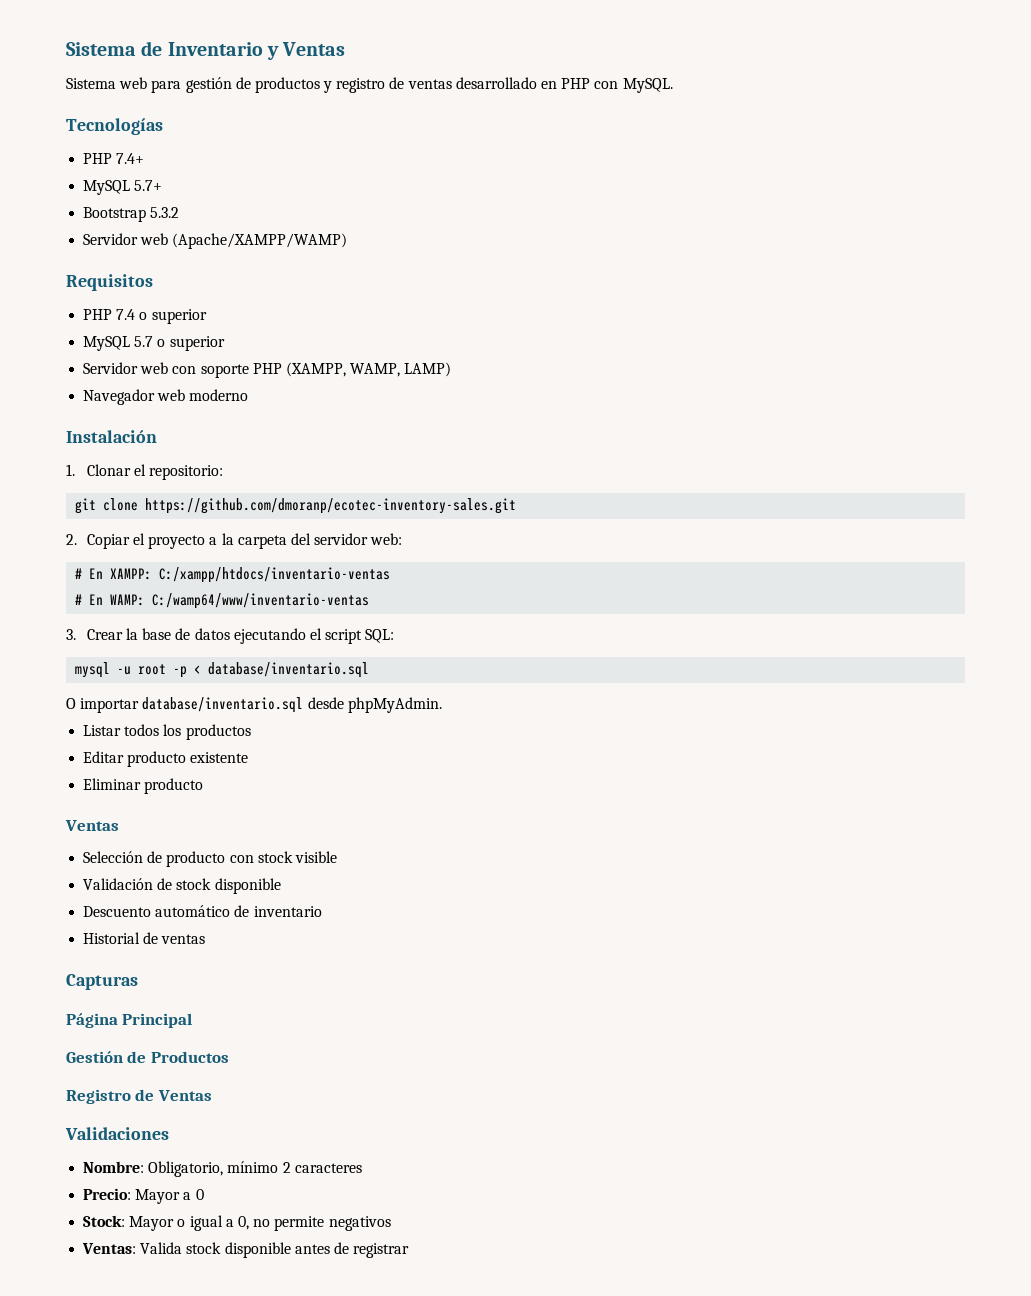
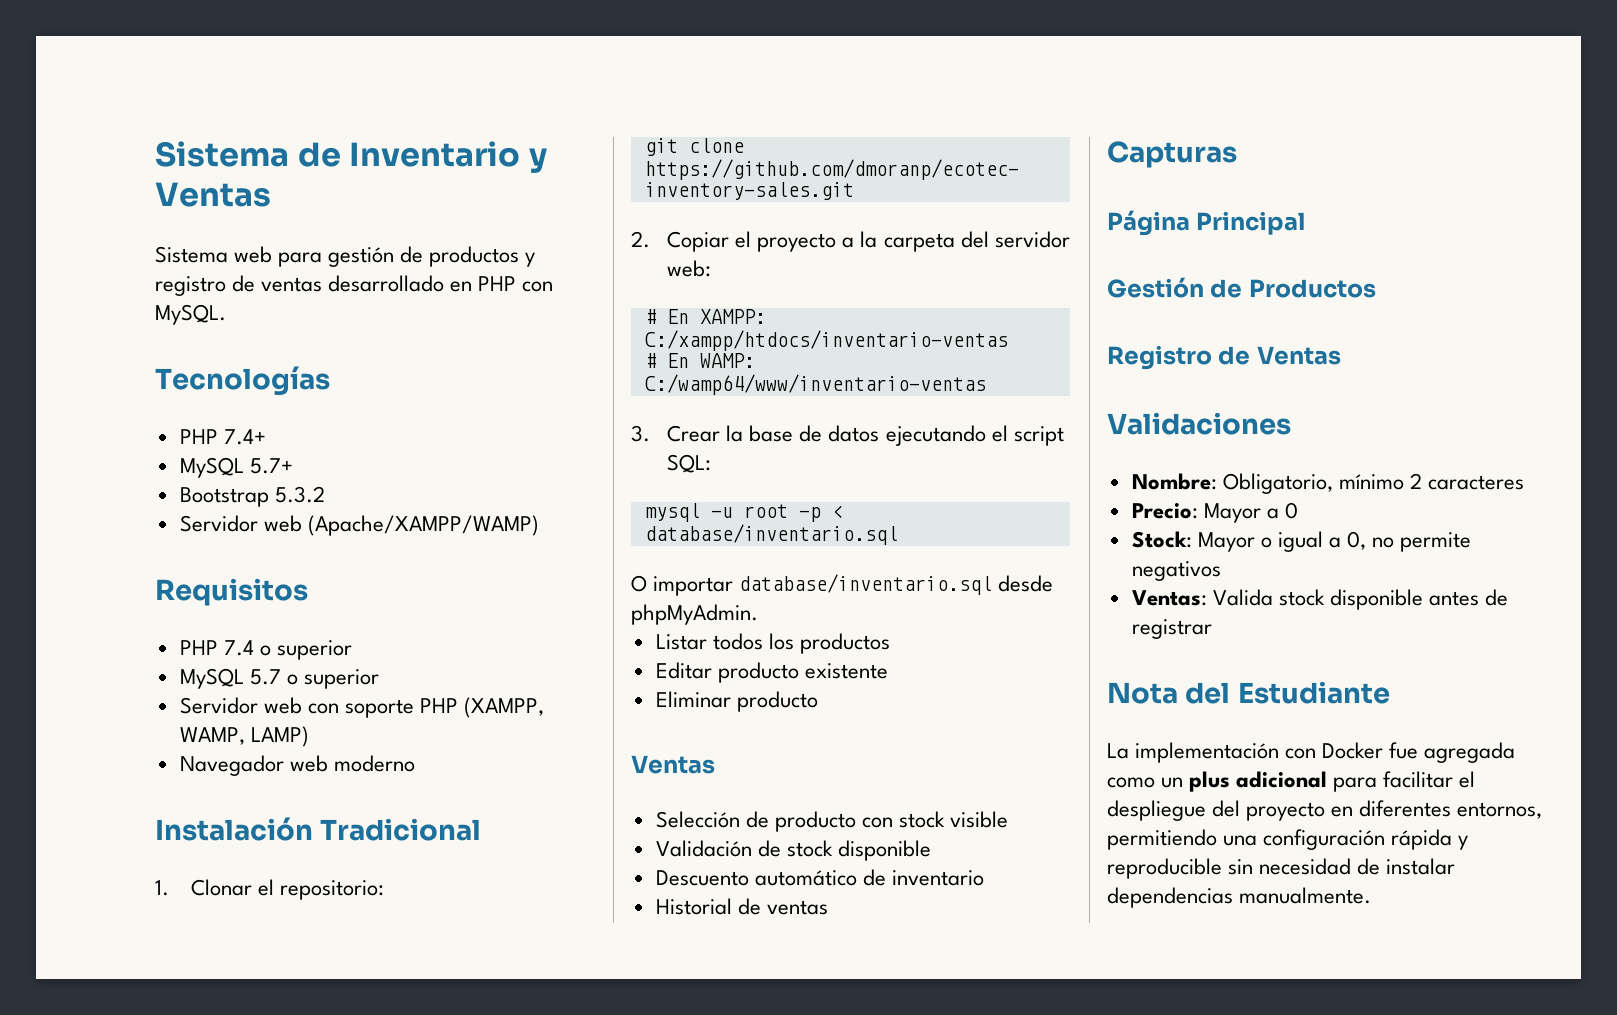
- Instalación
+ Instalación Tradicional
+ Nota del Estudiante
+ La implementación con Docker fue agregada como un plus adicional para facilitar el despliegue del proyecto en diferentes entornos, permitiendo una configuración rápida y reproducible sin necesidad de instalar dependencias manualmente.

